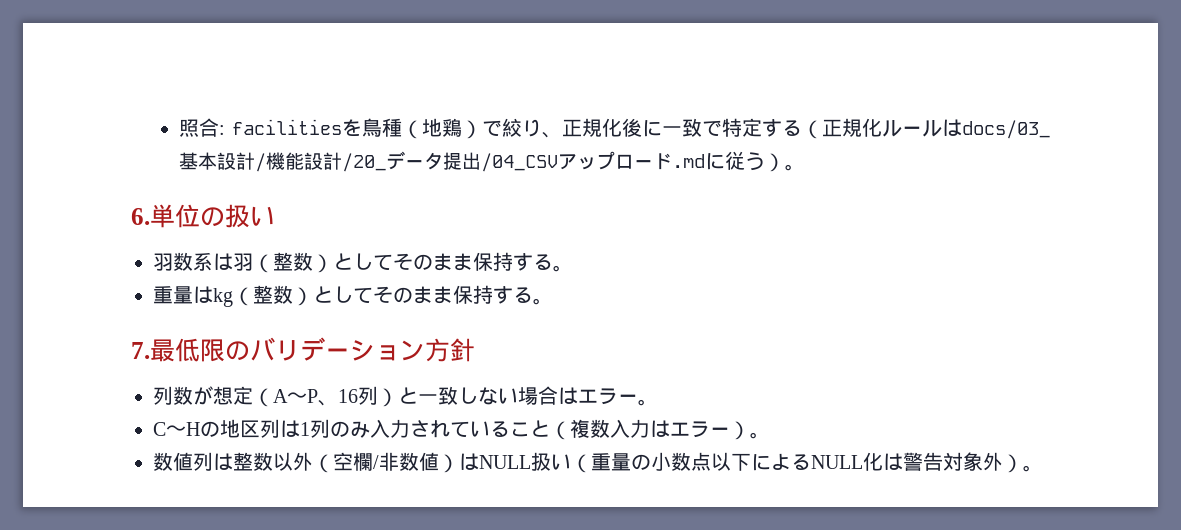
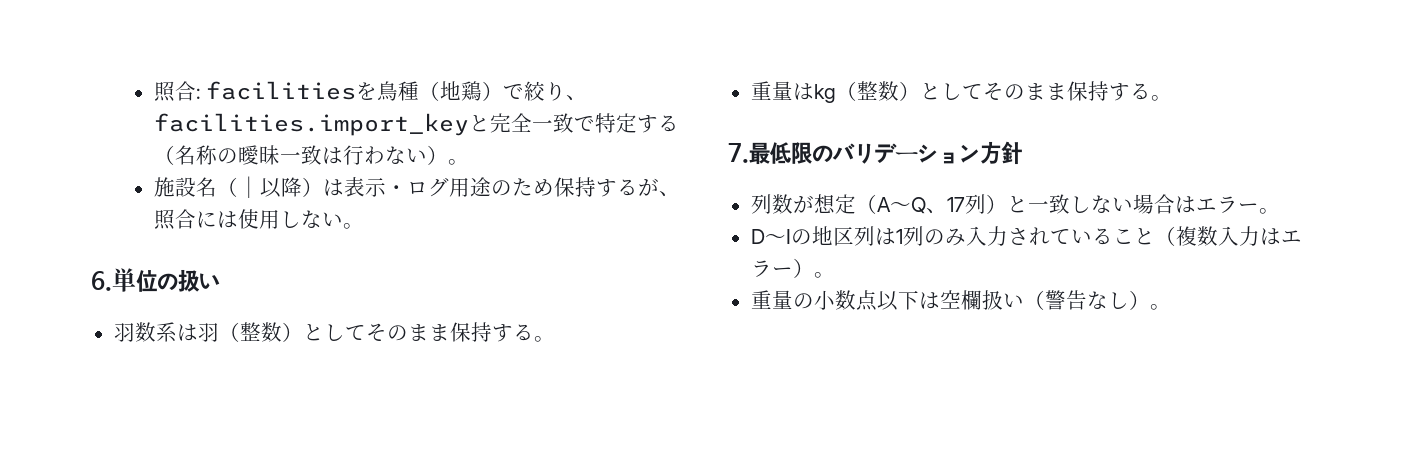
- 照合: facilitiesを鳥種（地鶏）で絞り、正規化後に一致で特定する（正規化ルールはdocs/03_基本設計/機能設計/20_データ提出/04_CSVアップロード.mdに従う）。
+ 照合: facilitiesを鳥種（地鶏）で絞り、facilities.import_keyと完全一致で特定する（名称の曖昧一致は行わない）。
+ 施設名（｜以降）は表示・ログ用途のため保持するが、照合には使用しない。
- 列数が想定（A〜P、16列）と一致しない場合はエラー。
+ 列数が想定（A〜Q、17列）と一致しない場合はエラー。
- C〜Hの地区列は1列のみ入力されていること（複数入力はエラー）。
+ D〜Iの地区列は1列のみ入力されていること（複数入力はエラー）。
- 数値列は整数以外（空欄/非数値）はNULL扱い（重量の小数点以下によるNULL化は警告対象外）。
+ 重量の小数点以下は空欄扱い（警告なし）。

